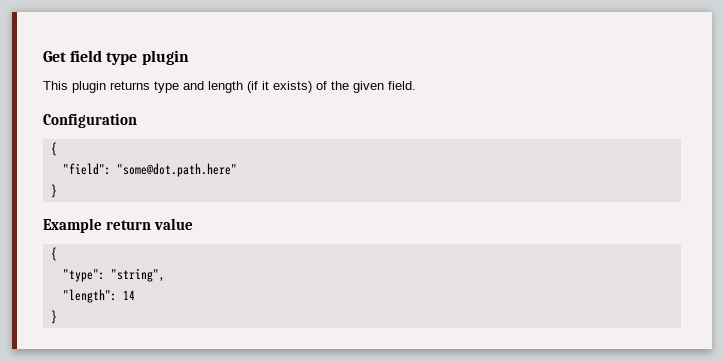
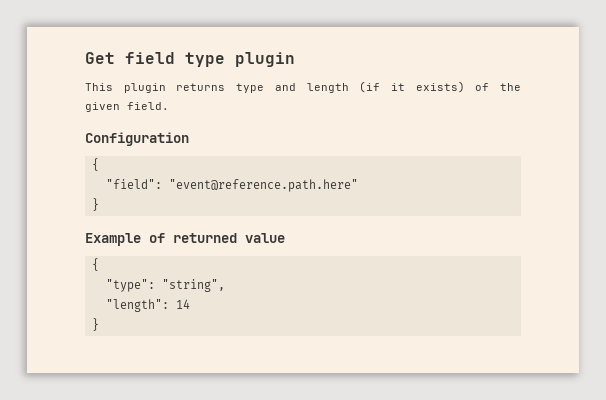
- "field": "some@dot.path.here"
+ "field": "event@reference.path.here"
- Example return value
+ Example of returned value

